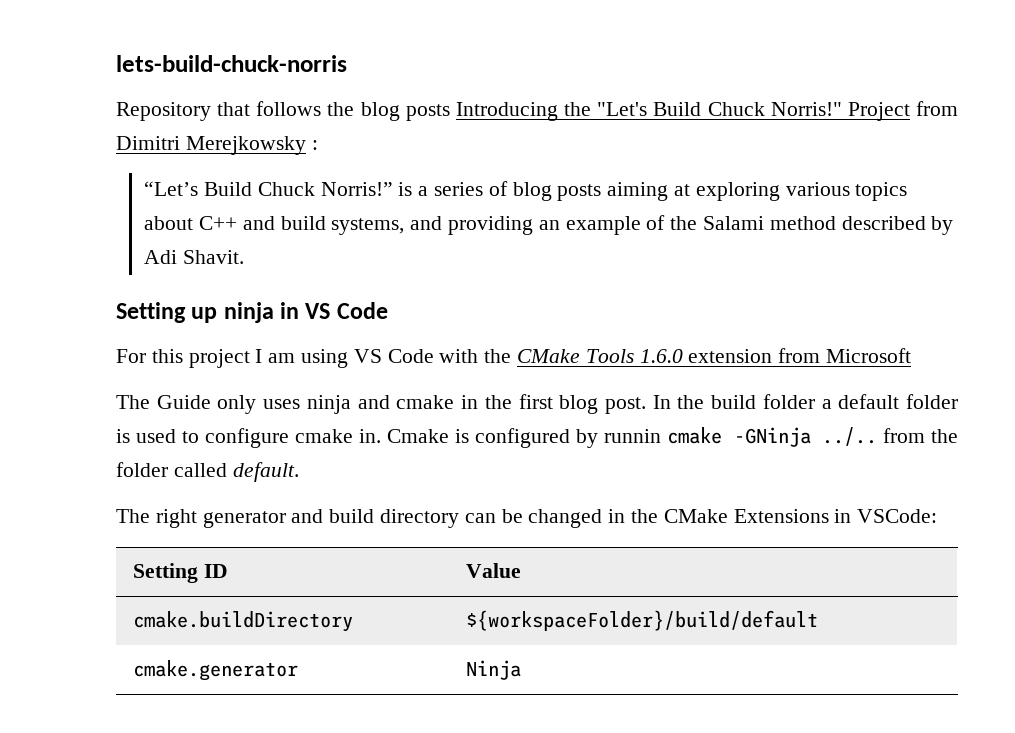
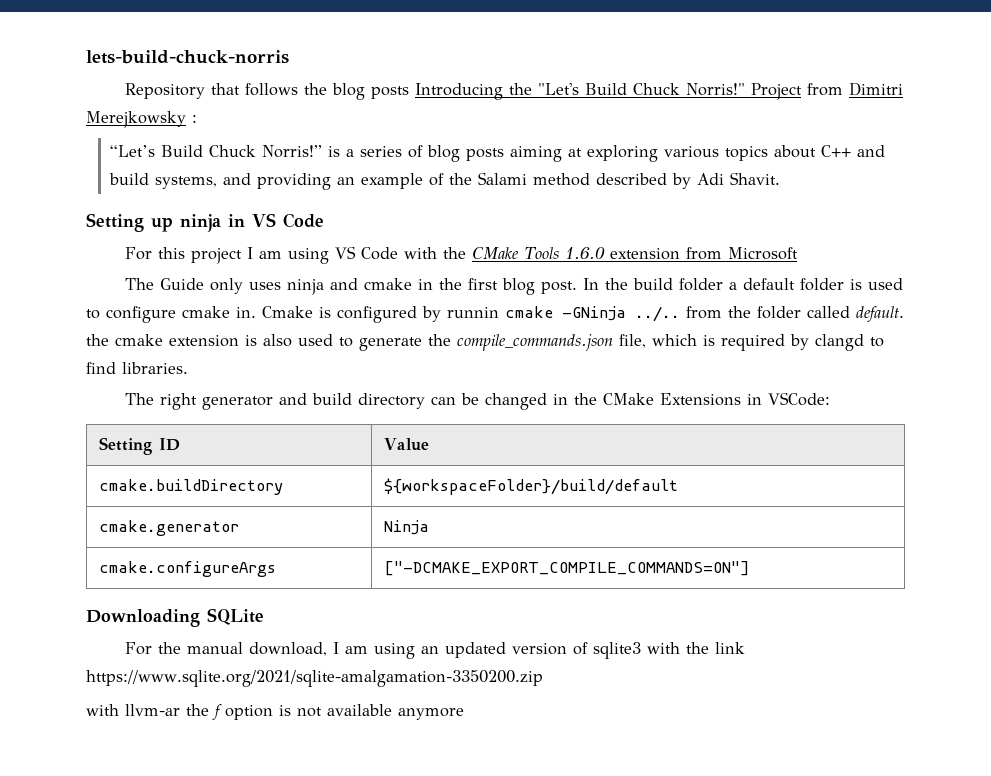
- Cmake is configured by runnin cmake -GNinja ../.. from the folder called default.
+ Cmake is configured by runnin cmake -GNinja ../.. from the folder called default. the cmake extension is also used to generate the compile_commands.json file, which is required by clangd to find libraries.
+ cmake.configureArgs | ["-DCMAKE_EXPORT_COMPILE_COMMANDS=ON"]
+ Downloading SQLite
+ For the manual download, I am using an updated version of sqlite3 with the link https://www.sqlite.org/2021/sqlite-amalgamation-3350200.zip
+ with llvm-ar the f option is not available anymore

